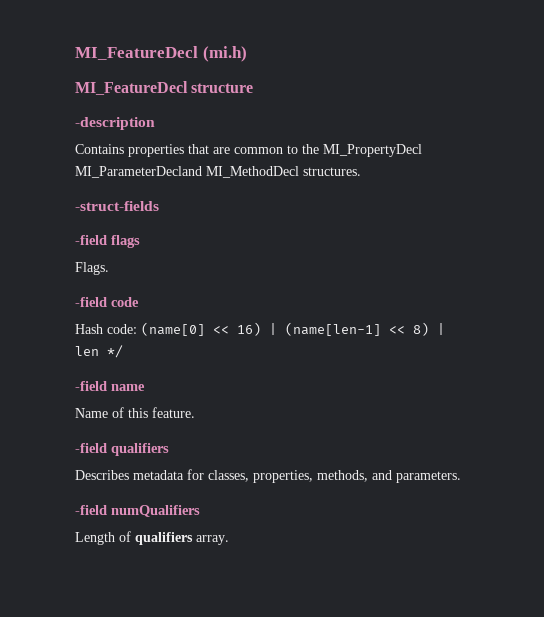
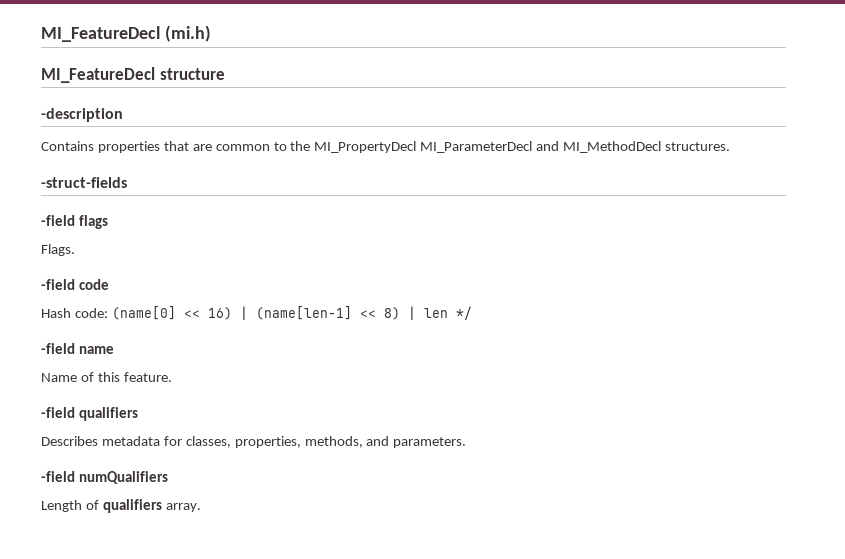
- Contains properties that are common to the MI_PropertyDecl MI_ParameterDecland MI_MethodDecl structures.
+ Contains properties that are common to the MI_PropertyDecl MI_ParameterDecl and MI_MethodDecl structures.

